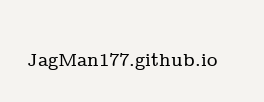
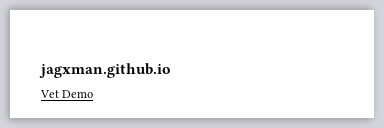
- JagMan177.github.io
+ jagxman.github.io
+ Vet Demo

